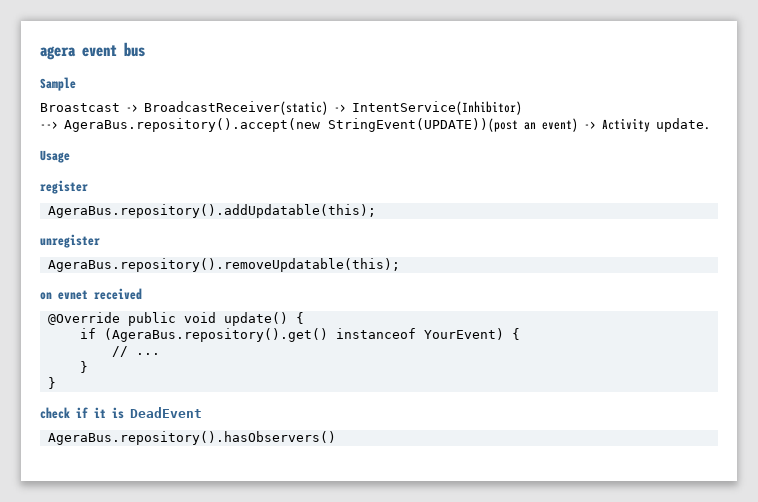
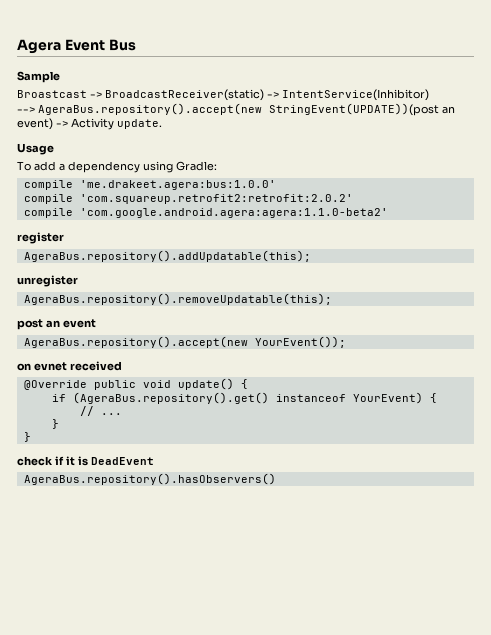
- agera event bus
+ Agera Event Bus
+ To add a dependency using Gradle:
+ compile 'me.drakeet.agera:bus:1.0.0'
+ compile 'com.squareup.retrofit2:retrofit:2.0.2'
+ compile 'com.google.android.agera:agera:1.1.0-beta2'
+ post an event
+ AgeraBus.repository().accept(new YourEvent());

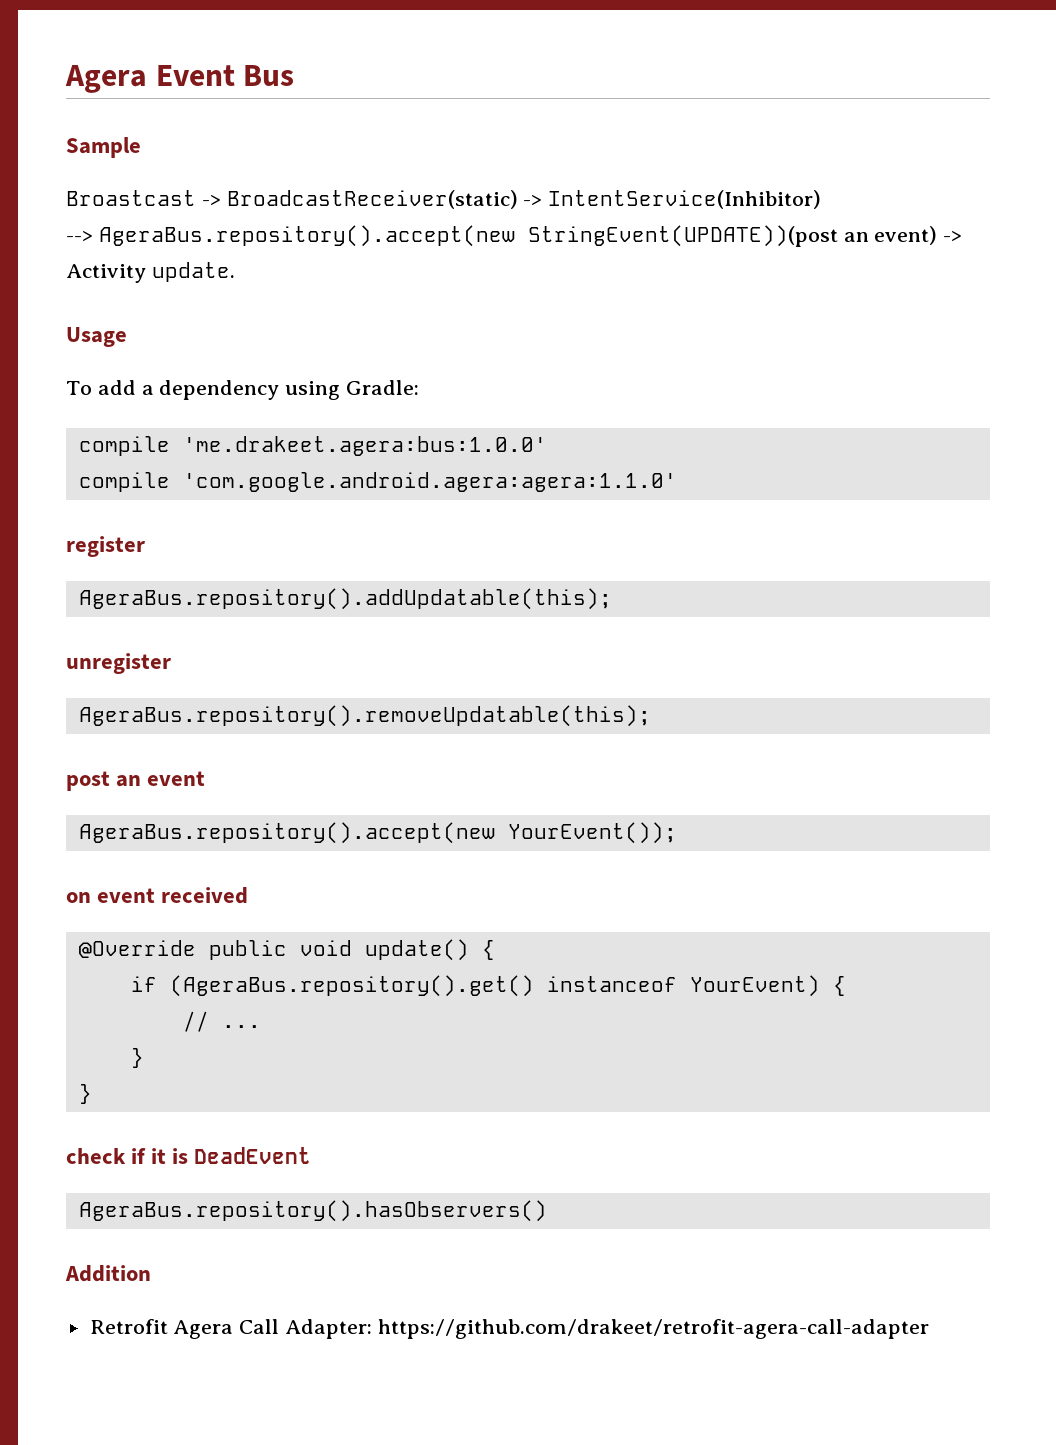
- compile 'com.squareup.retrofit2:retrofit:2.0.2'
- compile 'com.google.android.agera:agera:1.1.0-beta2'
+ compile 'com.google.android.agera:agera:1.1.0'
- on evnet received
+ on event received
+ Addition
+ Retrofit Agera Call Adapter: https://github.com/drakeet/retrofit-agera-call-adapter

